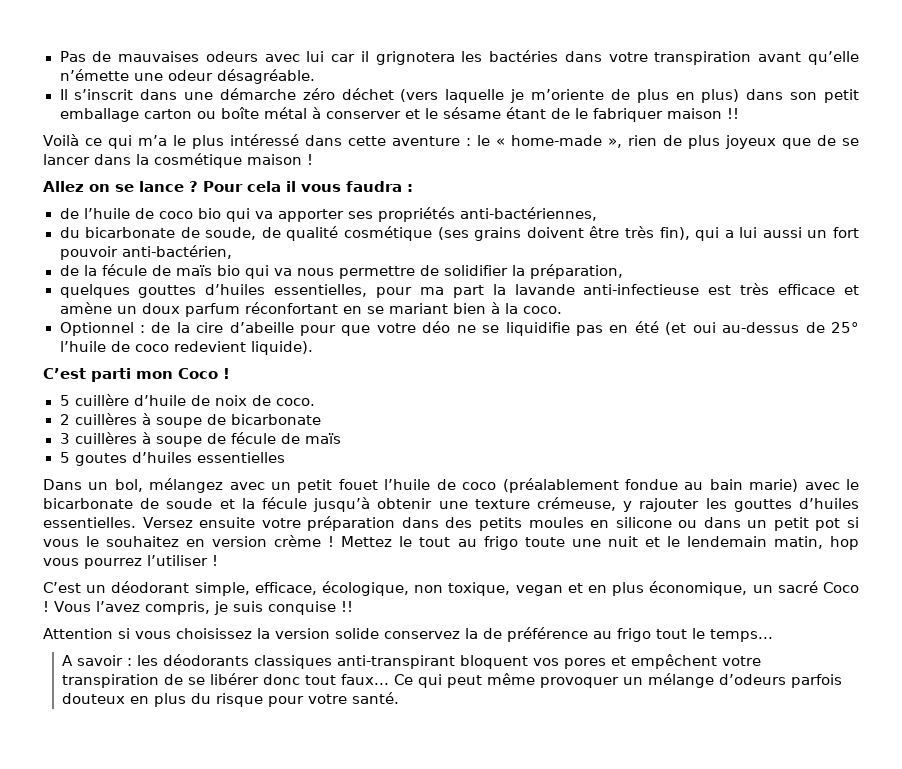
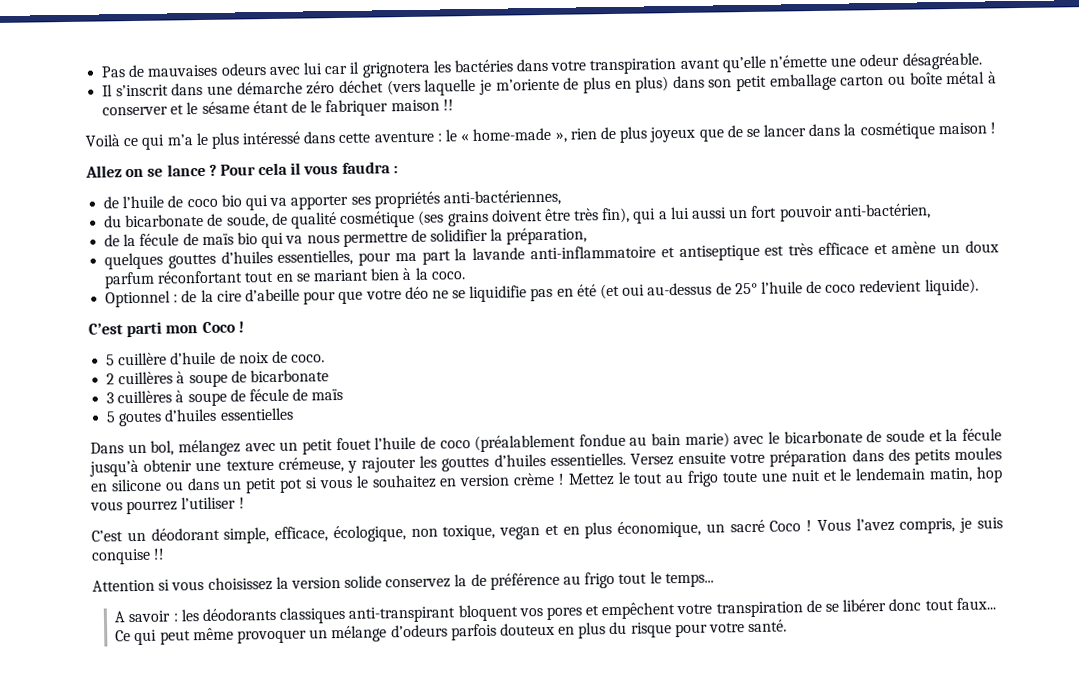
- quelques gouttes d’huiles essentielles, pour ma part la lavande anti-infectieuse est très efficace et amène un doux parfum réconfortant en se mariant bien à la coco.
+ quelques gouttes d’huiles essentielles, pour ma part la lavande anti-inflammatoire et antiseptique est très efficace et amène un doux parfum réconfortant tout en se mariant bien à la coco.

